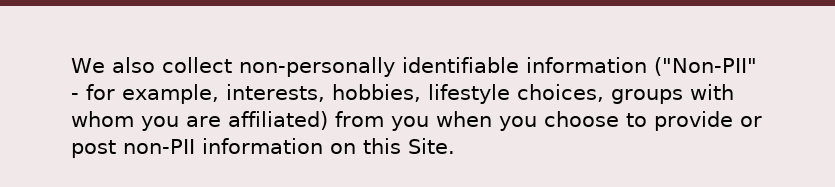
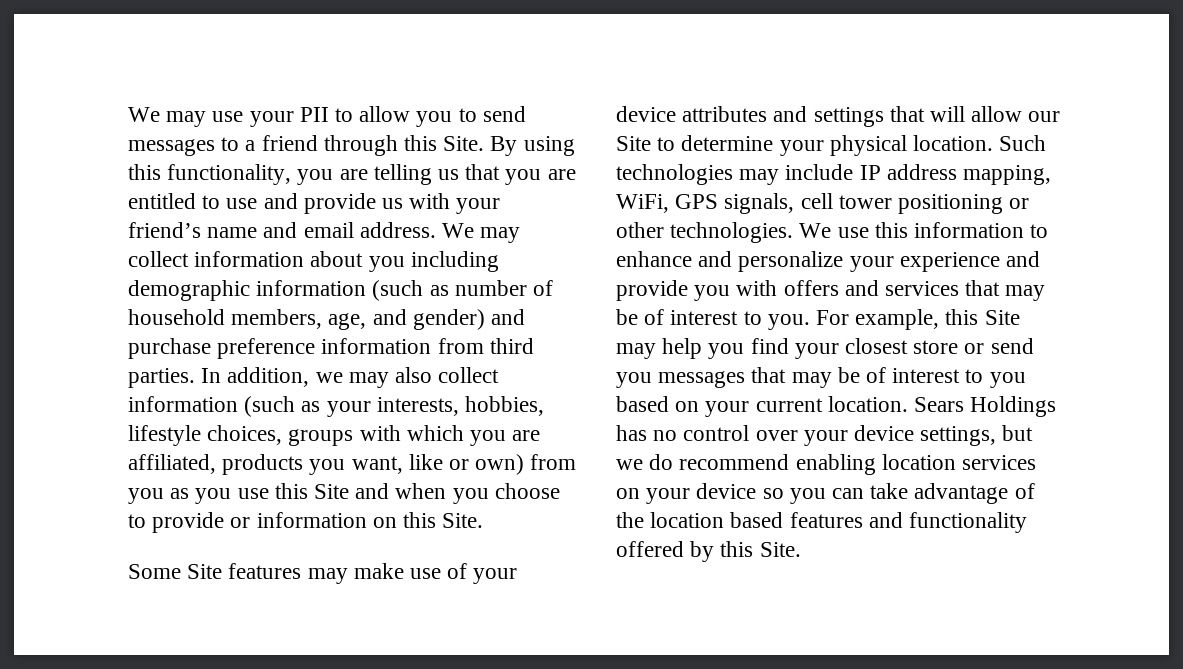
- We also collect non-personally identifiable information ("Non-PII" - for example, interests, hobbies, lifestyle choices, groups with whom you are affiliated) from you when you choose to provide or post non-PII information on this Site.
+ We may use your PII to allow you to send messages to a friend through this Site. By using this functionality, you are telling us that you are entitled to use and provide us with your friend’s name and email address. We may collect information about you including demographic information (such as number of household members, age, and gender) and purchase preference information from third parties. In addition, we may also collect information (such as your interests, hobbies, lifestyle choices, groups with which you are affiliated, products you want, like or own) from you as you use this Site and when you choose to provide or information on this Site.
+ Some Site features may make use of your device attributes and settings that will allow our Site to determine your physical location. Such technologies may include IP address mapping, WiFi, GPS signals, cell tower positioning or other technologies. We use this information to enhance and personalize your experience and provide you with offers and services that may be of interest to you. For example, this Site may help you find your closest store or send you messages that may be of interest to you based on your current location. Sears Holdings has no control over your device settings, but we do recommend enabling location services on your device so you can take advantage of the location based features and functionality offered by this Site.

